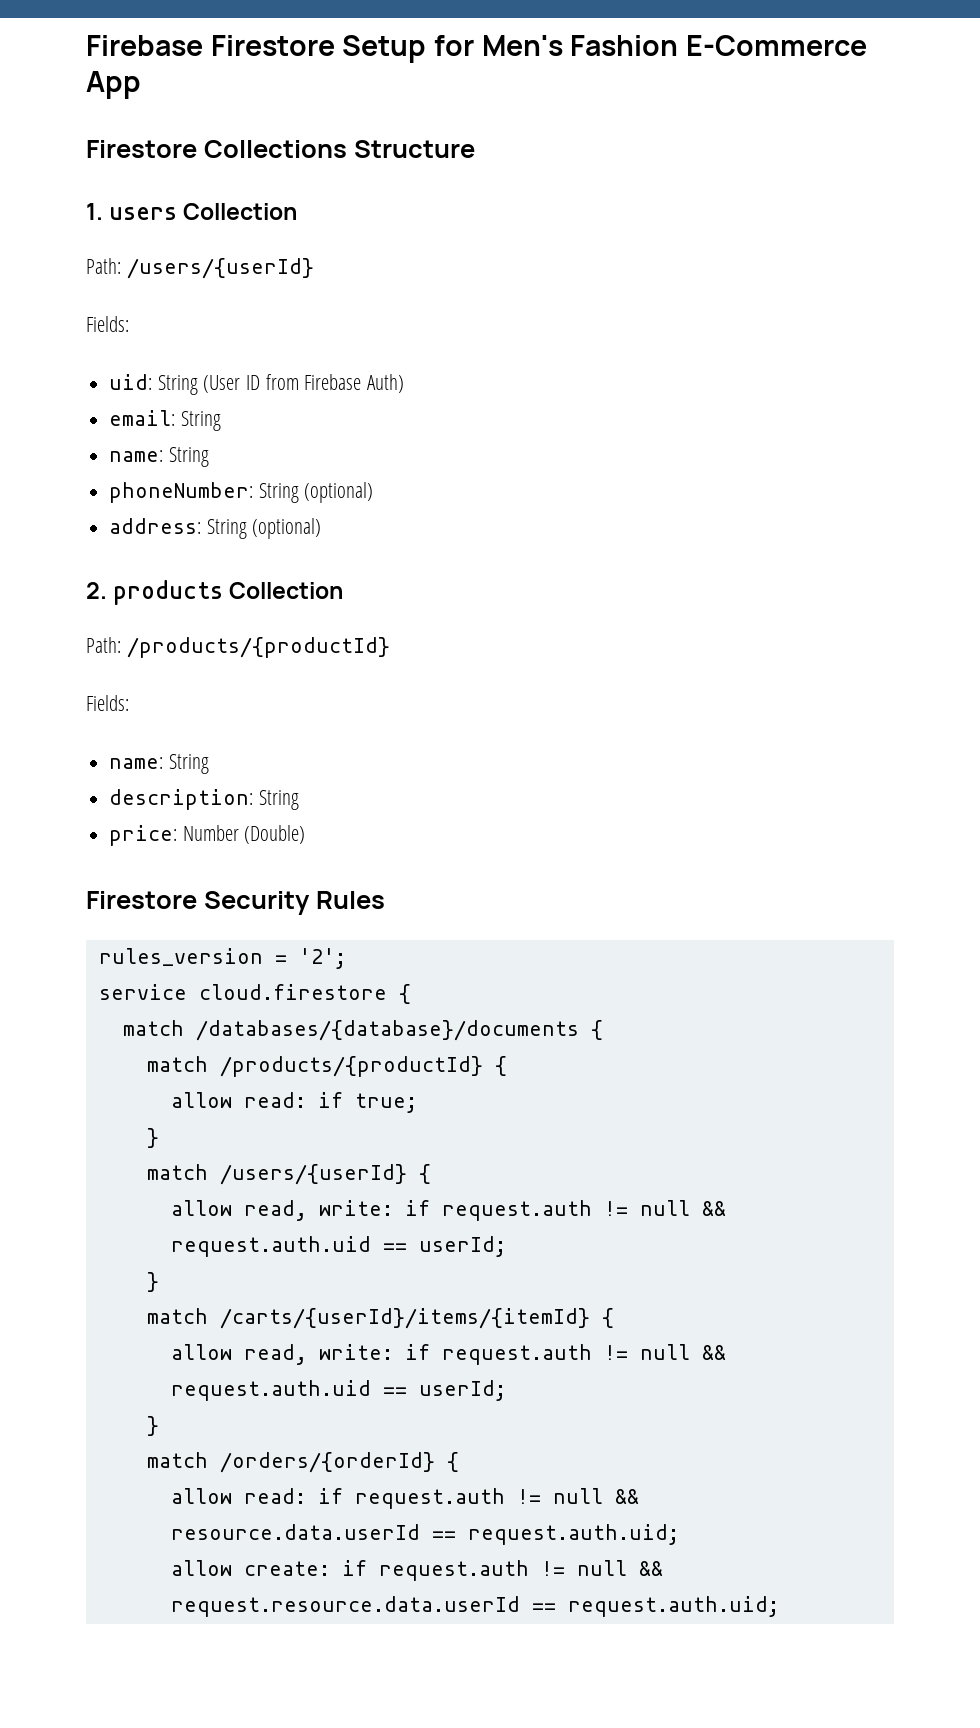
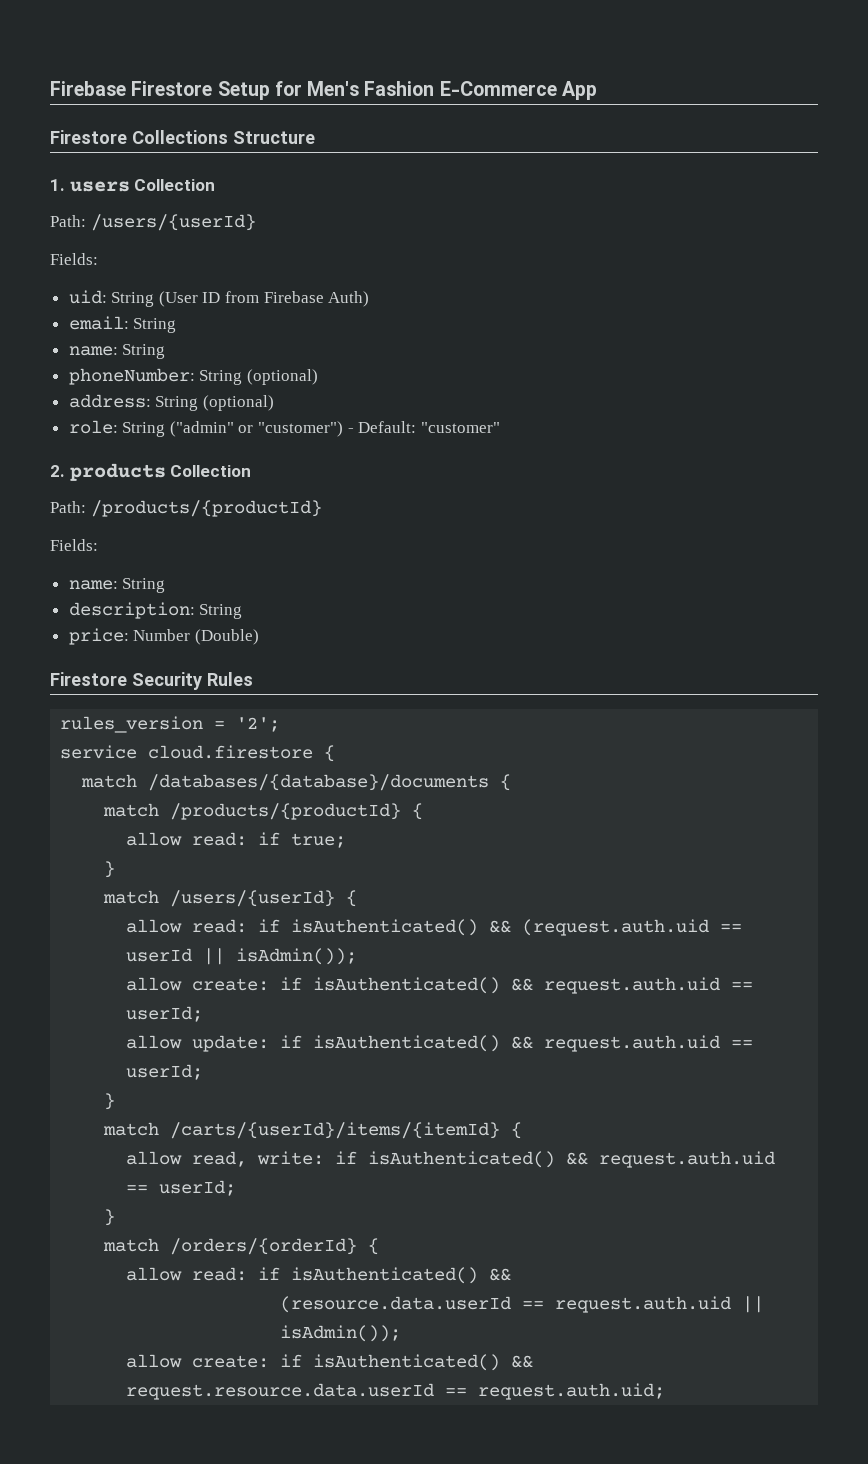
+ role: String ("admin" or "customer") - Default: "customer"
  match /users/{userId} {
- allow read, write: if request.auth != null && request.auth.uid == userId;
+ allow read: if isAuthenticated() && (request.auth.uid == userId || isAdmin());
+ allow create: if isAuthenticated() && request.auth.uid == userId;
+ allow update: if isAuthenticated() && request.auth.uid == userId;
  match /carts/{userId}/items/{itemId} {
- allow read, write: if request.auth != null && request.auth.uid == userId;
+ allow read, write: if isAuthenticated() && request.auth.uid == userId;
  match /orders/{orderId} {
- allow read: if request.auth != null && resource.data.userId == request.auth.uid;
- allow create: if request.auth != null && request.resource.data.userId == request.auth.uid;
+ allow read: if isAuthenticated() &&
+ (resource.data.userId == request.auth.uid || isAdmin());
+ allow create: if isAuthenticated() && request.resource.data.userId == request.auth.uid;

